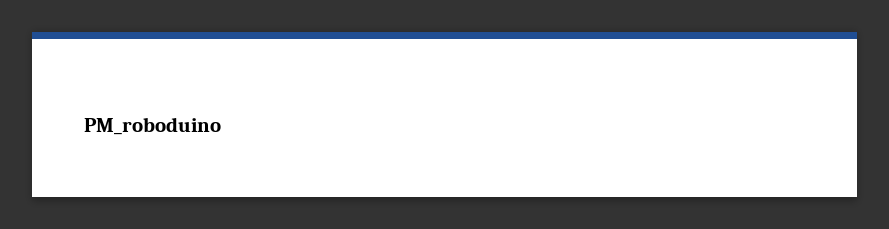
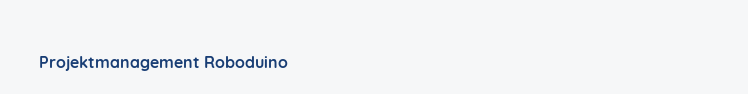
- PM_roboduino
+ Projektmanagement Roboduino

